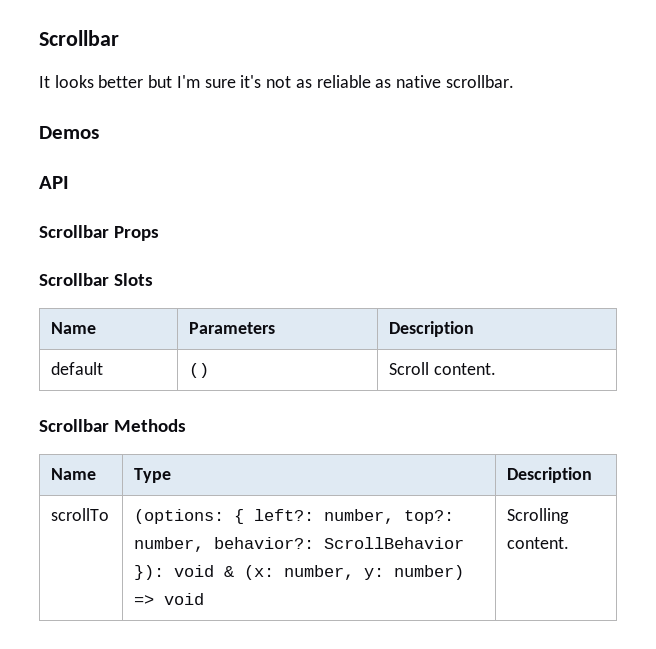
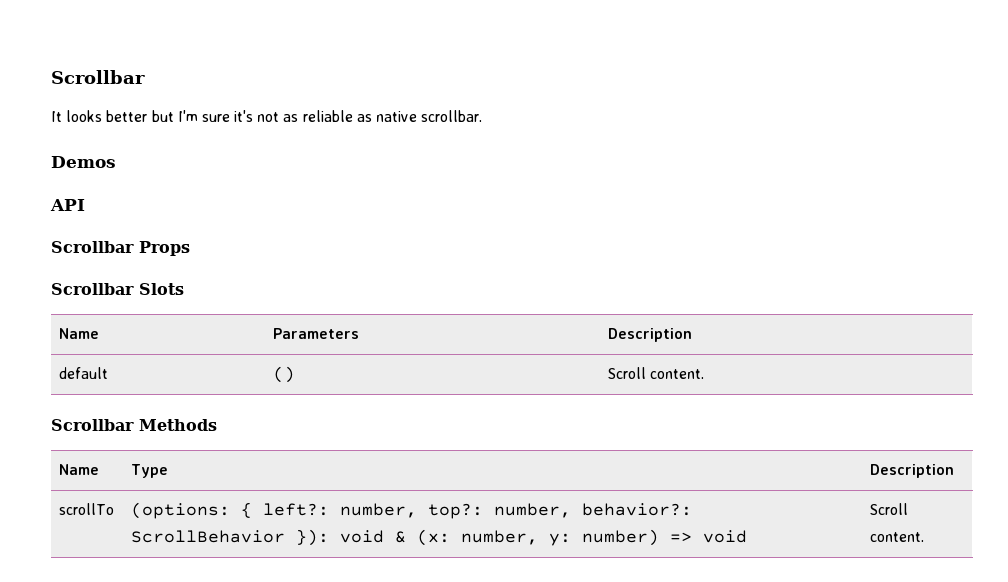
- scrollTo | (options: { left?: number, top?: number, behavior?: ScrollBehavior }): void & (x: number, y: number) => void | Scrolling content.
+ scrollTo | (options: { left?: number, top?: number, behavior?: ScrollBehavior }): void & (x: number, y: number) => void | Scroll content.

